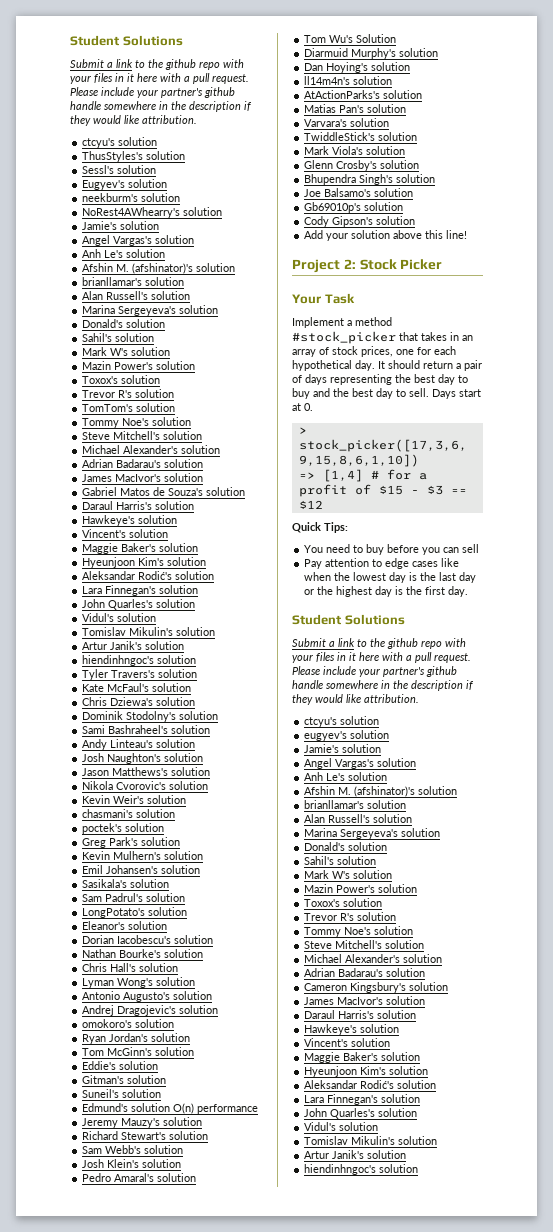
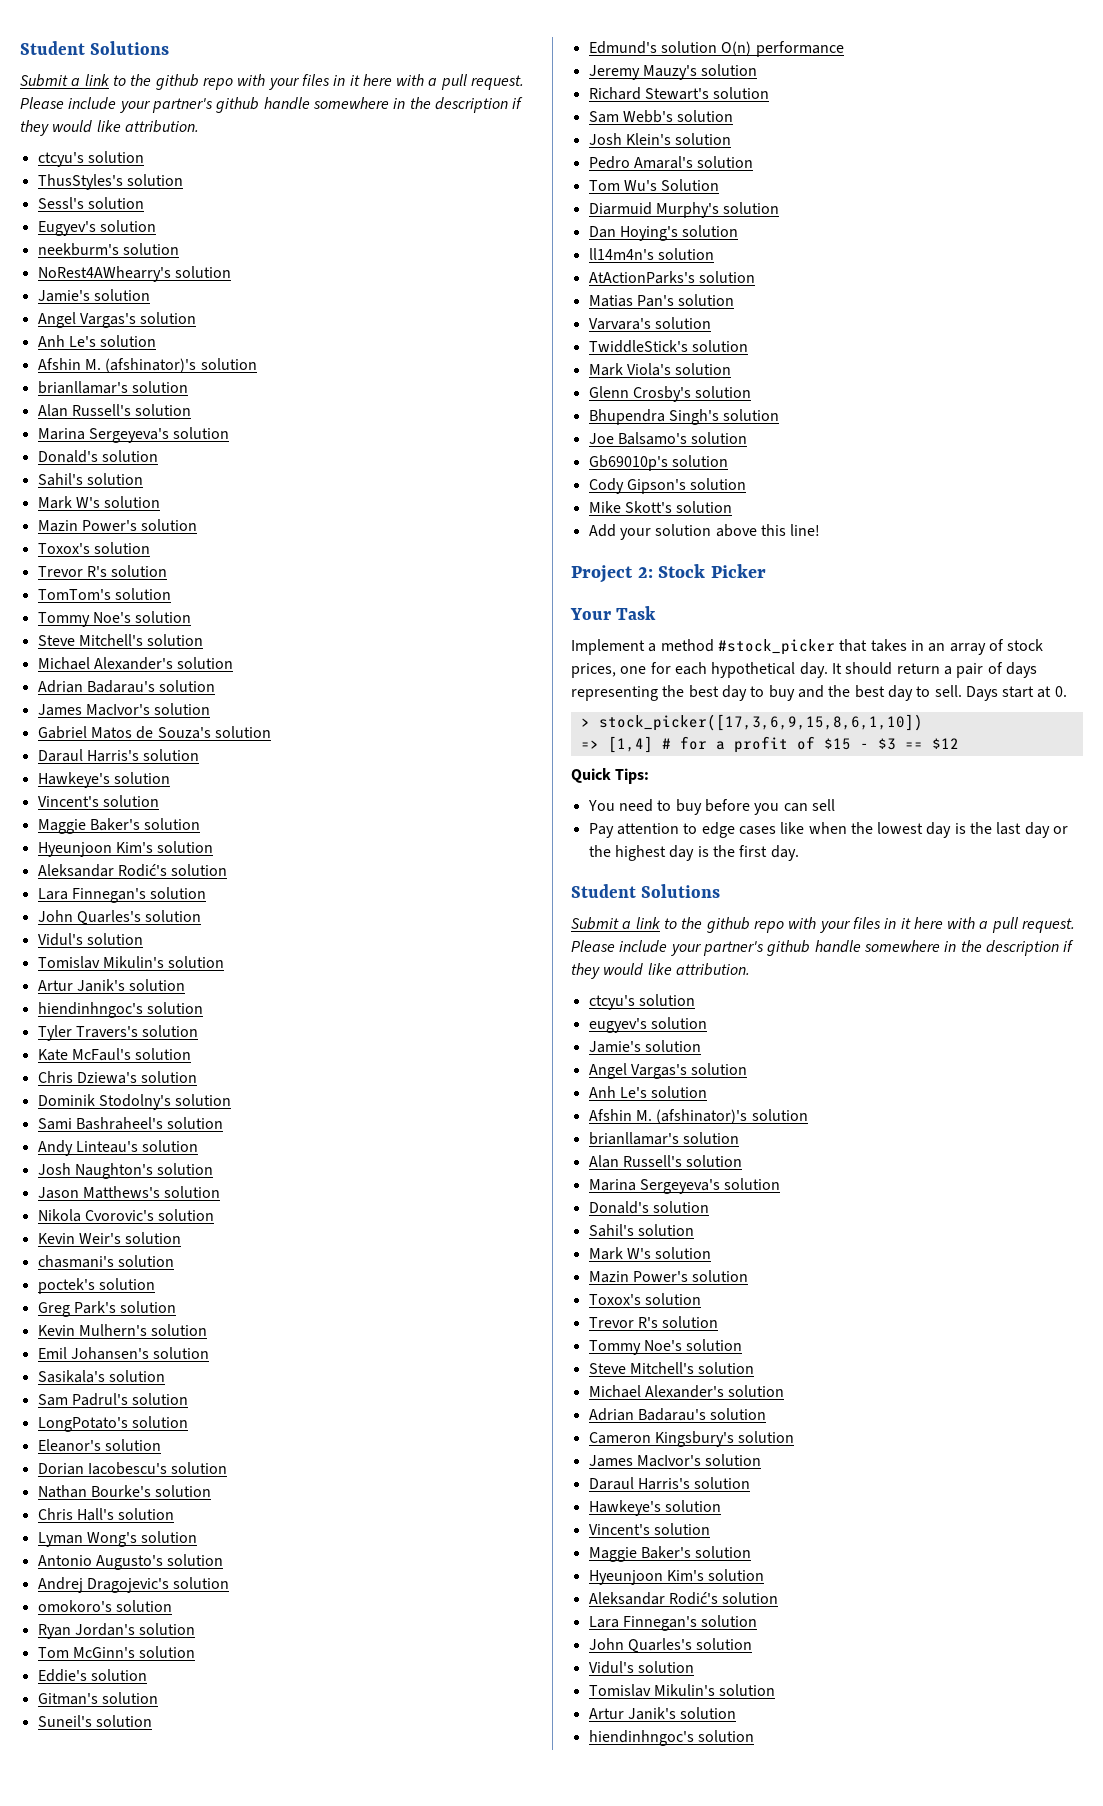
+ Mike Skott's solution

